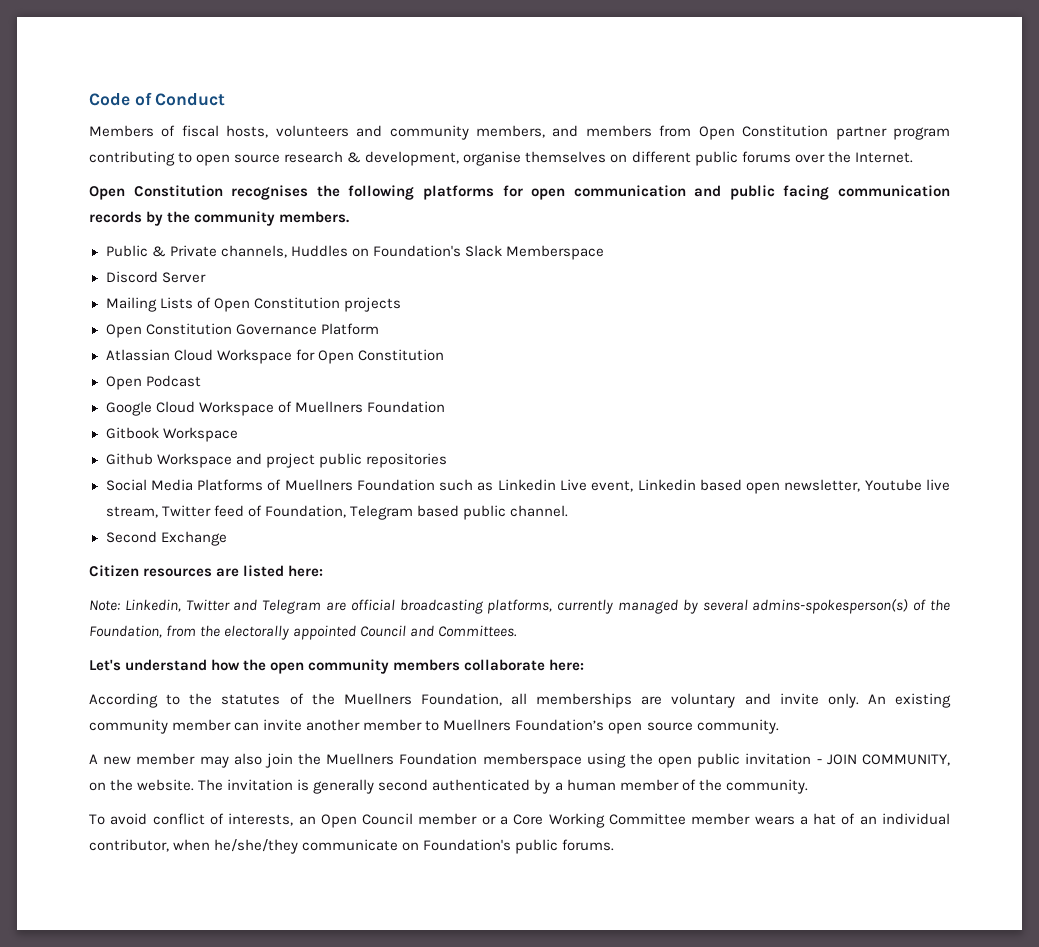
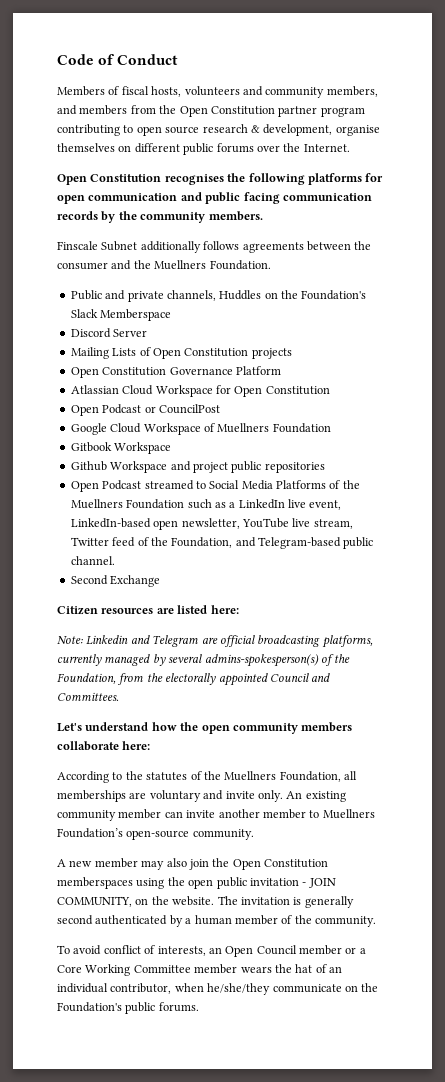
- Members of fiscal hosts, volunteers and community members, and members from Open Constitution partner program contributing to open source research & development, organise themselves on different public forums over the Internet.
+ Members of fiscal hosts, volunteers and community members, and members from the Open Constitution partner program contributing to open source research & development, organise themselves on different public forums over the Internet.
+ Finscale Subnet additionally follows agreements between the consumer and the Muellners Foundation.
- Public & Private channels, Huddles on Foundation's Slack Memberspace
+ Public and private channels, Huddles on the Foundation's Slack Memberspace
- Open Podcast
+ Open Podcast or CouncilPost
- Social Media Platforms of Muellners Foundation such as Linkedin Live event, Linkedin based open newsletter, Youtube live stream, Twitter feed of Foundation, Telegram based public channel.
+ Open Podcast streamed to Social Media Platforms of the Muellners Foundation such as a LinkedIn live event, LinkedIn-based open newsletter, YouTube live stream, Twitter feed of the Foundation, and Telegram-based public channel.
- Note: Linkedin, Twitter and Telegram are official broadcasting platforms, currently managed by several admins-spokesperson(s) of the Foundation, from the electorally appointed Council and Committees.
+ Note: Linkedin and Telegram are official broadcasting platforms, currently managed by several admins-spokesperson(s) of the Foundation, from the electorally appointed Council and Committees.
- An existing community member can invite another member to Muellners Foundation’s open source community.
+ An existing community member can invite another member to Muellners Foundation’s open-source community.
- A new member may also join the Muellners Foundation memberspace using the open public invitation - JOIN COMMUNITY, on the website.
+ A new member may also join the Open Constitution memberspaces using the open public invitation - JOIN COMMUNITY, on the website.
- To avoid conflict of interests, an Open Council member or a Core Working Committee member wears a hat of an individual contributor, when he/she/they communicate on Foundation's public forums.
+ To avoid conflict of interests, an Open Council member or a Core Working Committee member wears the hat of an individual contributor, when he/she/they communicate on the Foundation's public forums.

